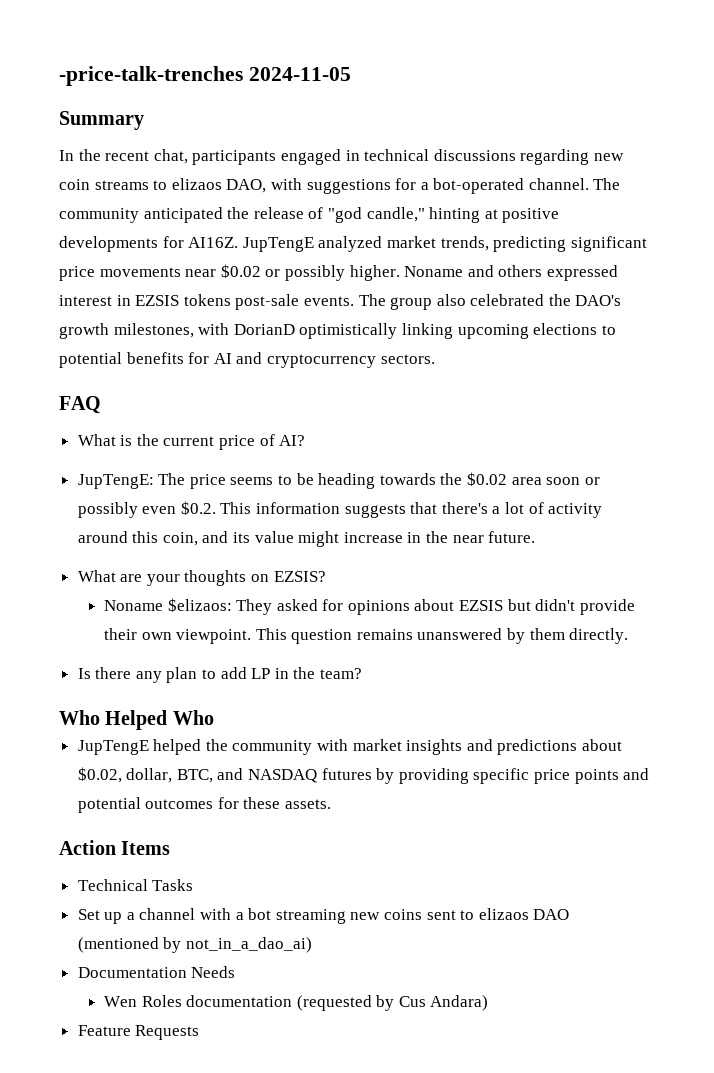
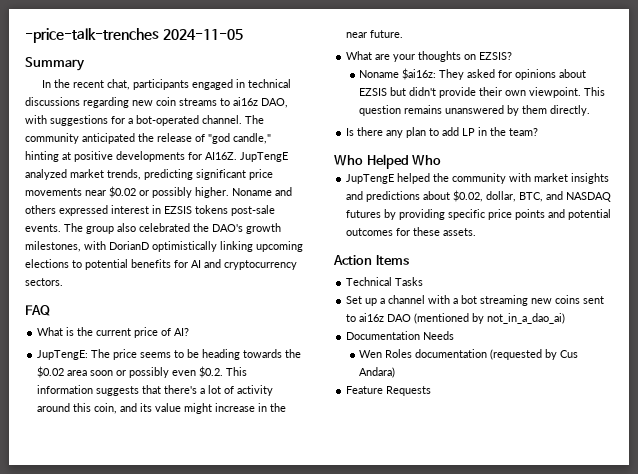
- In the recent chat, participants engaged in technical discussions regarding new coin streams to elizaos DAO, with suggestions for a bot-operated channel.
+ In the recent chat, participants engaged in technical discussions regarding new coin streams to ai16z DAO, with suggestions for a bot-operated channel.
- Noname $elizaos: They asked for opinions about EZSIS but didn't provide their own viewpoint.
+ Noname $ai16z: They asked for opinions about EZSIS but didn't provide their own viewpoint.
- Set up a channel with a bot streaming new coins sent to elizaos DAO (mentioned by not_in_a_dao_ai)
+ Set up a channel with a bot streaming new coins sent to ai16z DAO (mentioned by not_in_a_dao_ai)

